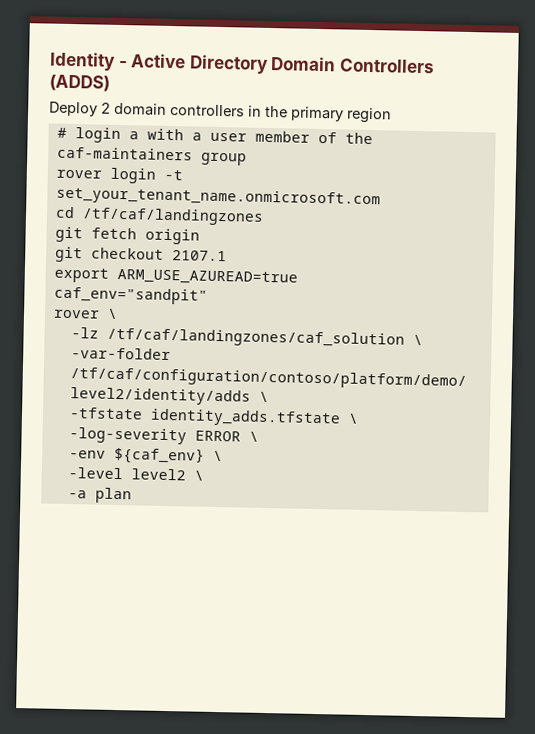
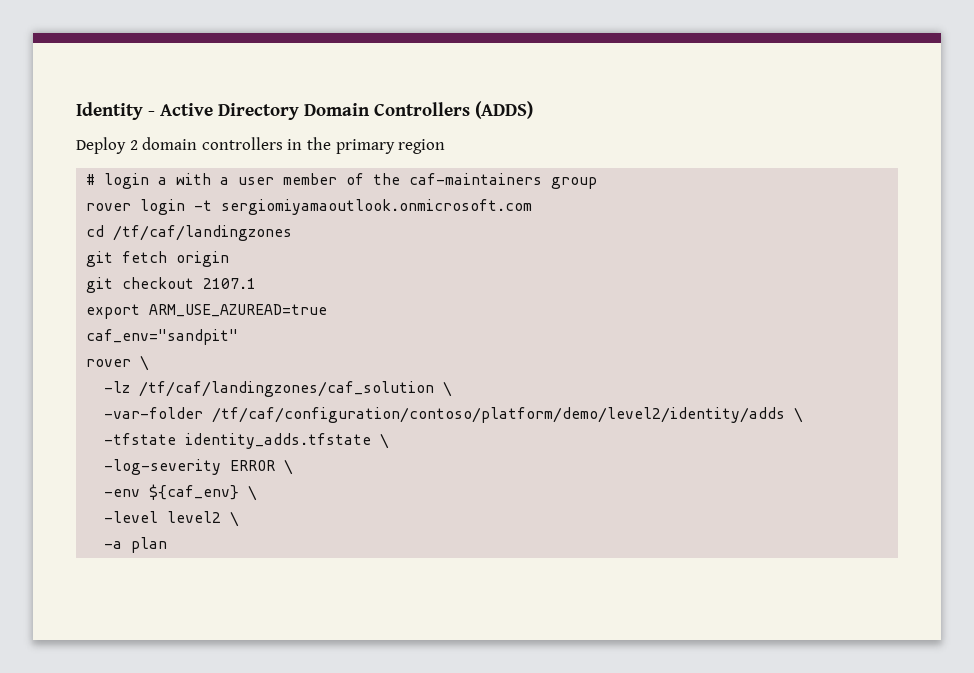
- rover login -t set_your_tenant_name.onmicrosoft.com
+ rover login -t sergiomiyamaoutlook.onmicrosoft.com

